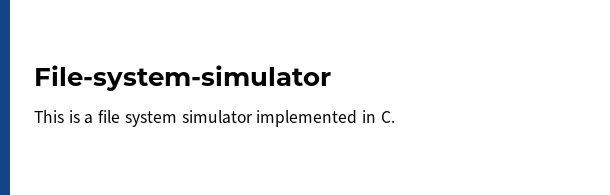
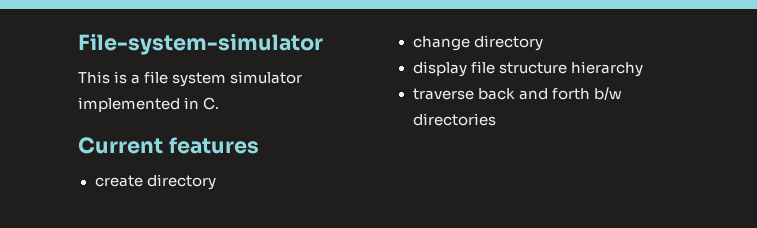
+ Current features
+ create directory
+ change directory
+ display file structure hierarchy
+ traverse back and forth b/w directories

